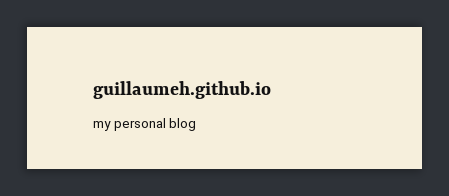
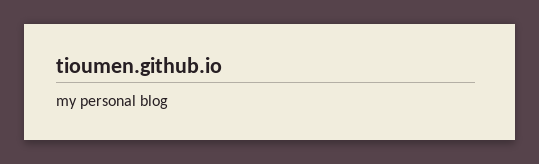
- guillaumeh.github.io
+ tioumen.github.io

